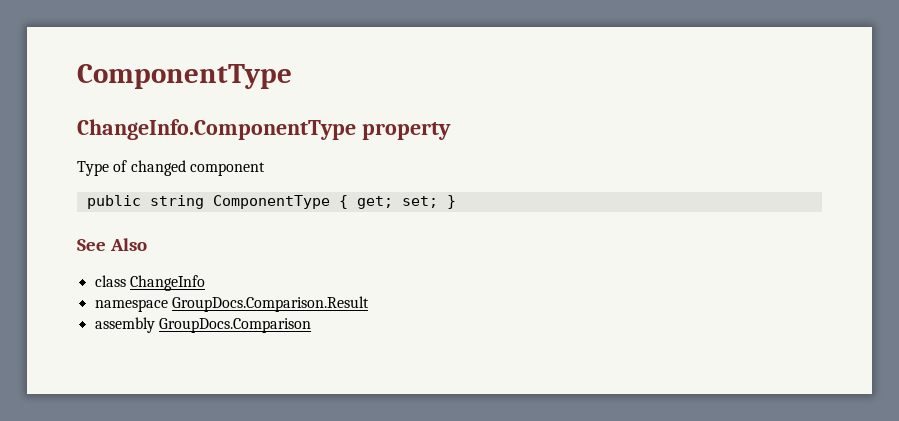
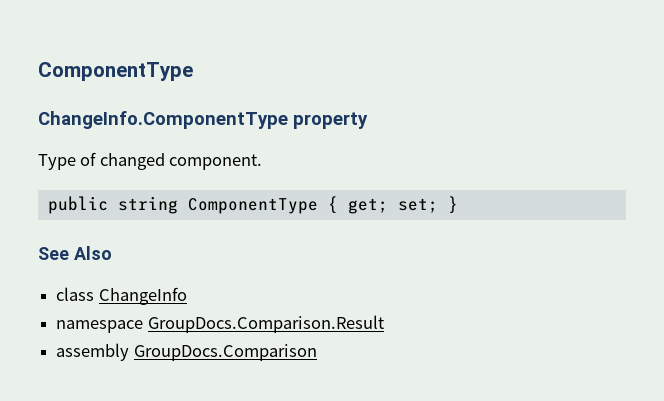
- Type of changed component
+ Type of changed component.

